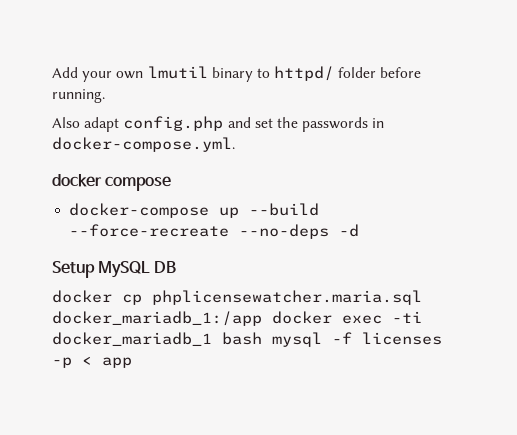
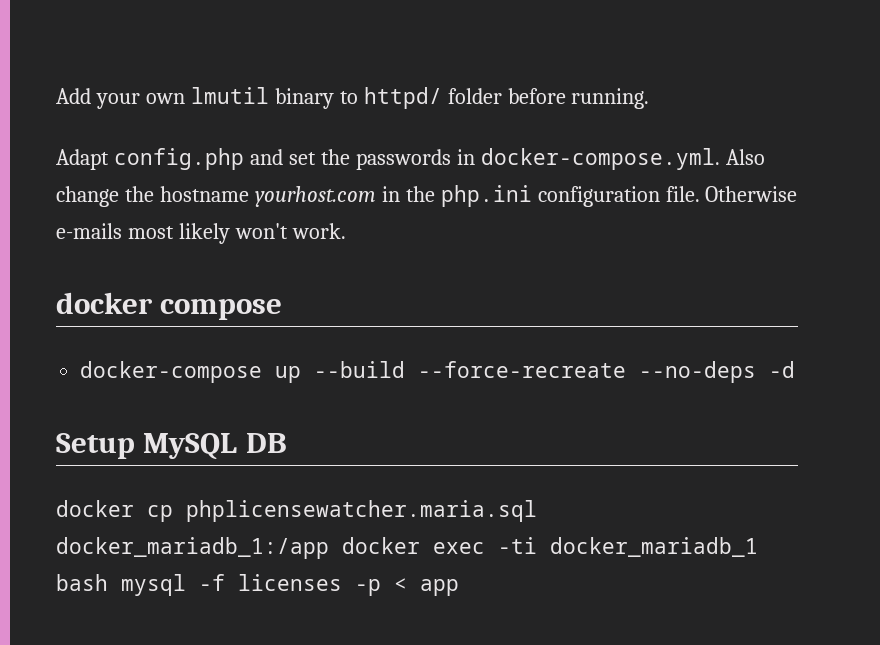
- Also adapt config.php and set the passwords in docker-compose.yml.
+ Adapt config.php and set the passwords in docker-compose.yml. Also change the hostname yourhost.com in the php.ini configuration file. Otherwise e-mails most likely won't work.

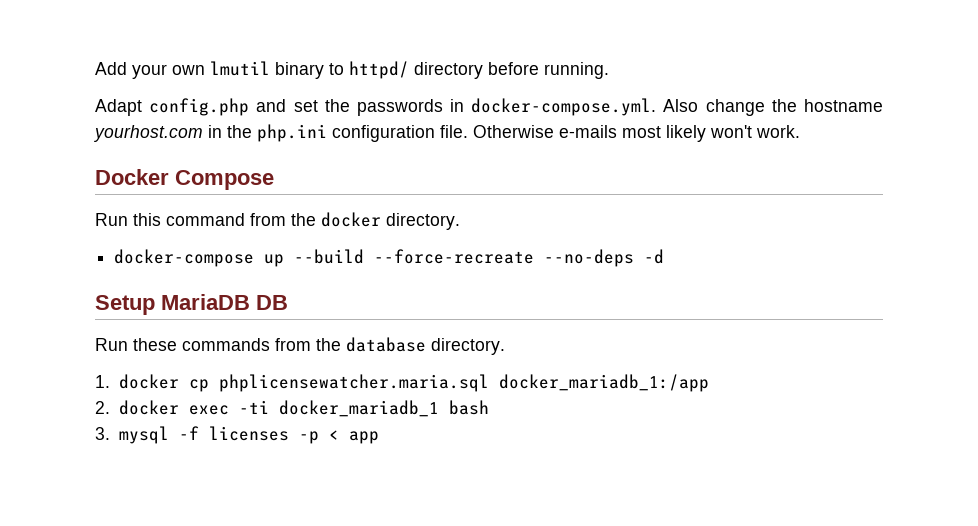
- Add your own lmutil binary to httpd/ folder before running.
+ Add your own lmutil binary to httpd/ directory before running.
- docker compose
+ Docker Compose
+ Run this command from the docker directory.
- Setup MySQL DB
+ Setup MariaDB DB
- docker cp phplicensewatcher.maria.sql docker_mariadb_1:/app docker exec -ti docker_mariadb_1 bash mysql -f licenses -p < app
+ Run these commands from the database directory.
+ 1. docker cp phplicensewatcher.maria.sql docker_mariadb_1:/app
+ 2. docker exec -ti docker_mariadb_1 bash
+ 3. mysql -f licenses -p < app

